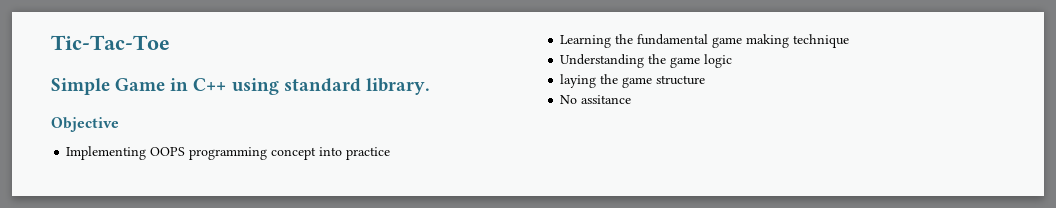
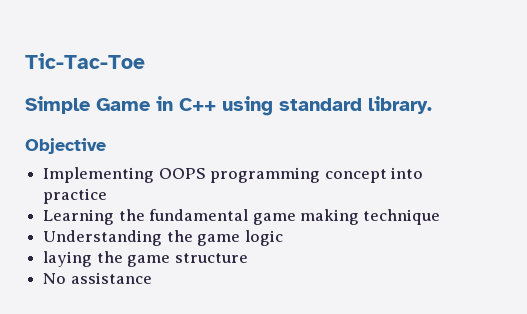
- No assitance
+ No assistance

